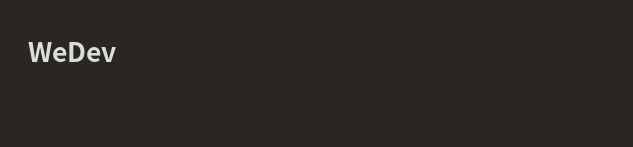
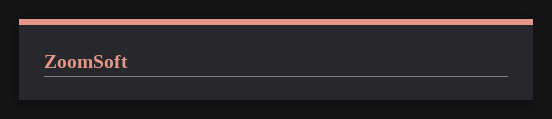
- WeDev
+ ZoomSoft

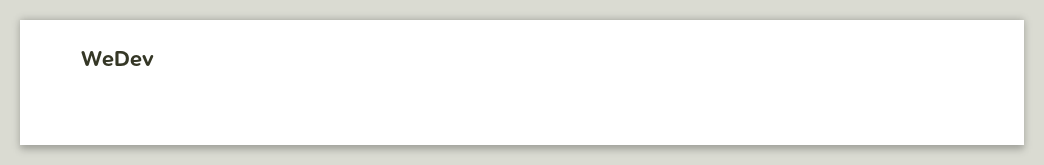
- ZoomSoft
+ WeDev

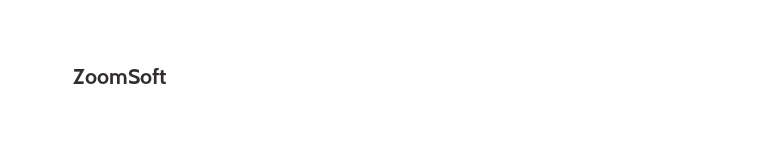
- WeDev
+ ZoomSoft

